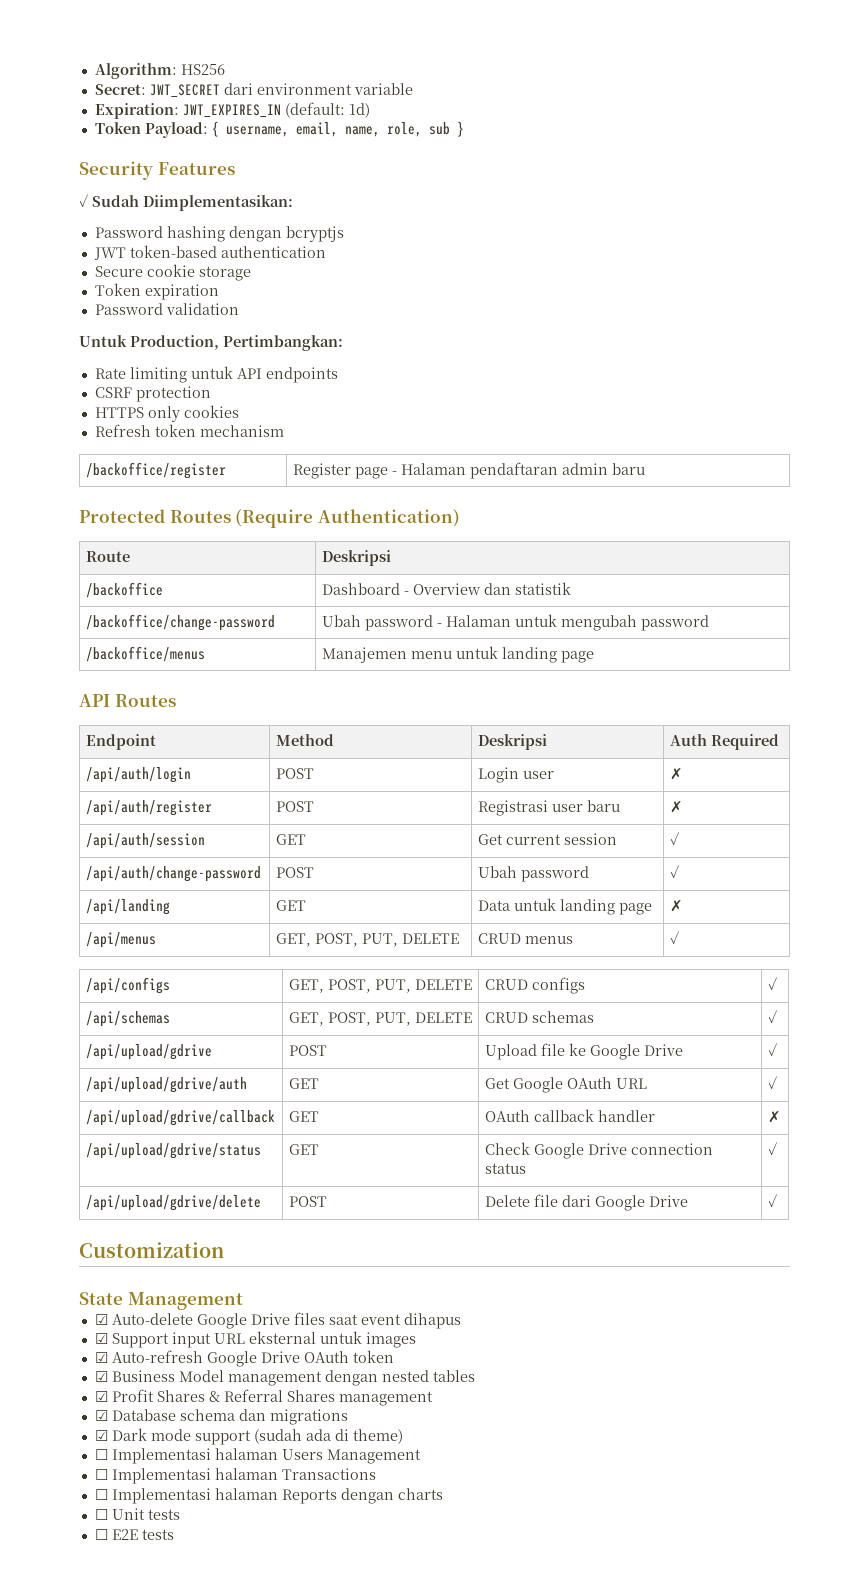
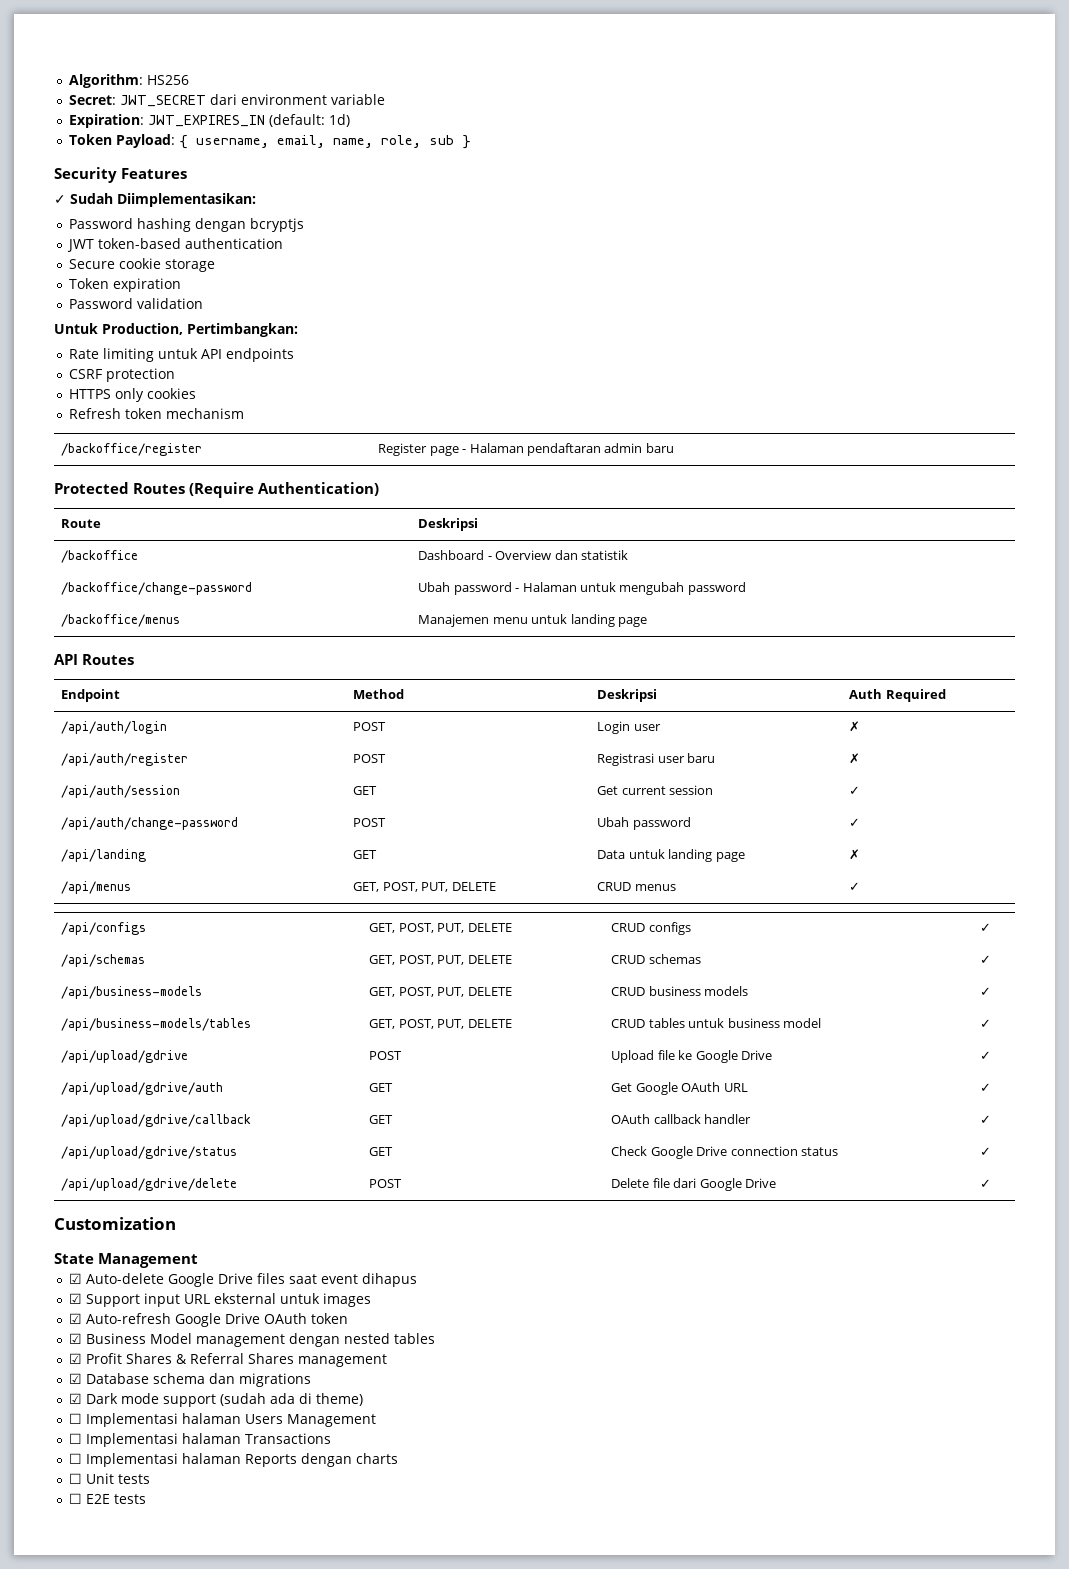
+ /api/business-models | GET, POST, PUT, DELETE | CRUD business models | ✓
+ /api/business-models/tables | GET, POST, PUT, DELETE | CRUD tables untuk business model | ✓
- /api/upload/gdrive/callback | GET | OAuth callback handler | ✗
+ /api/upload/gdrive/callback | GET | OAuth callback handler | ✓

